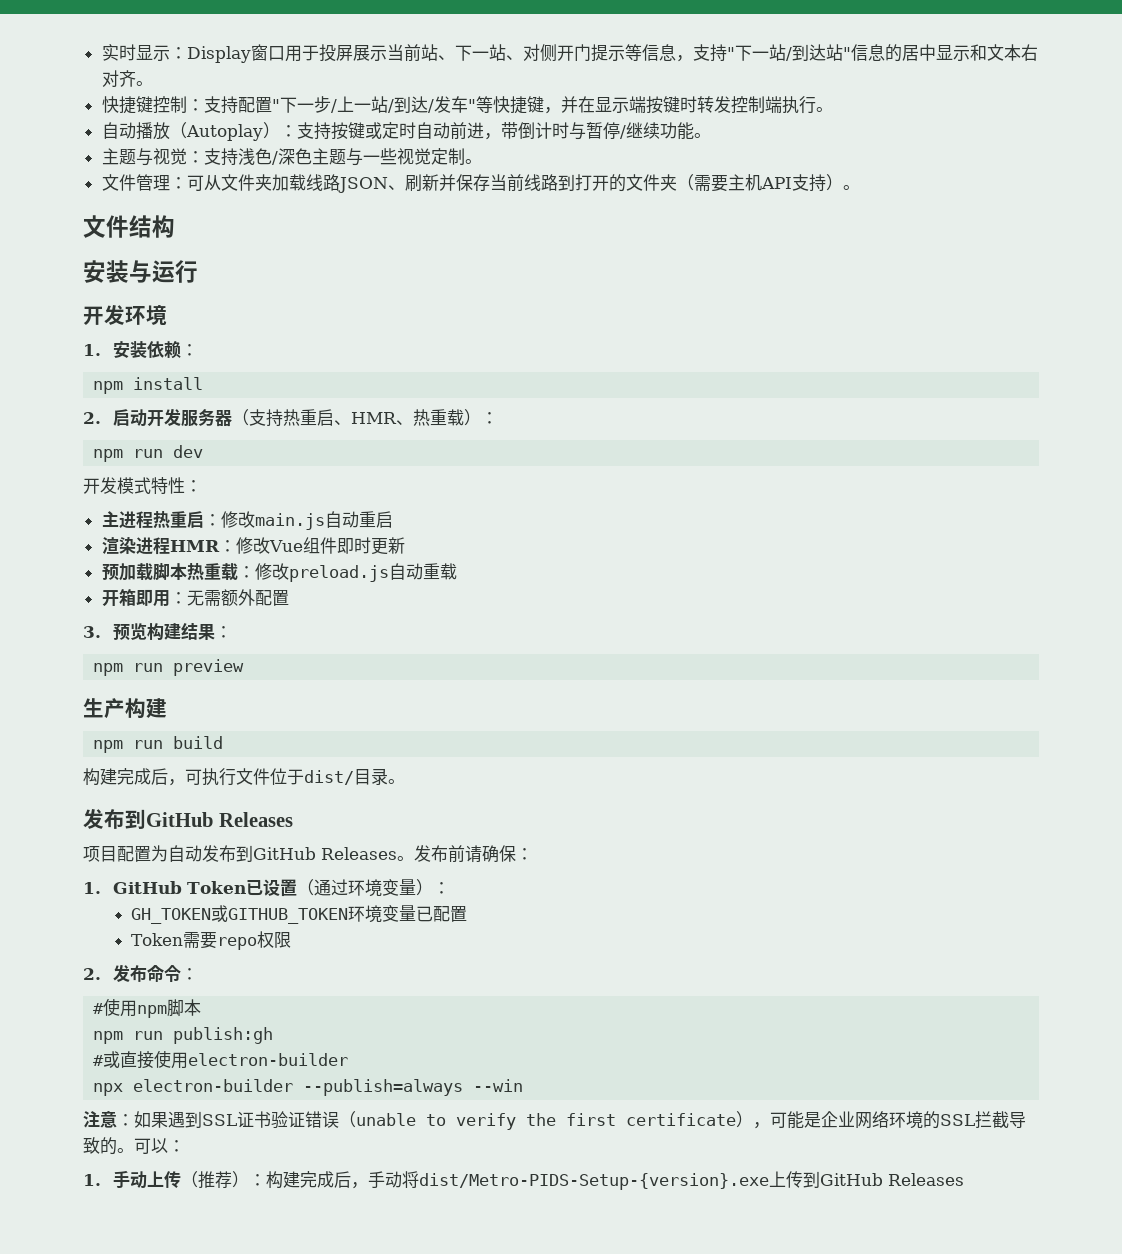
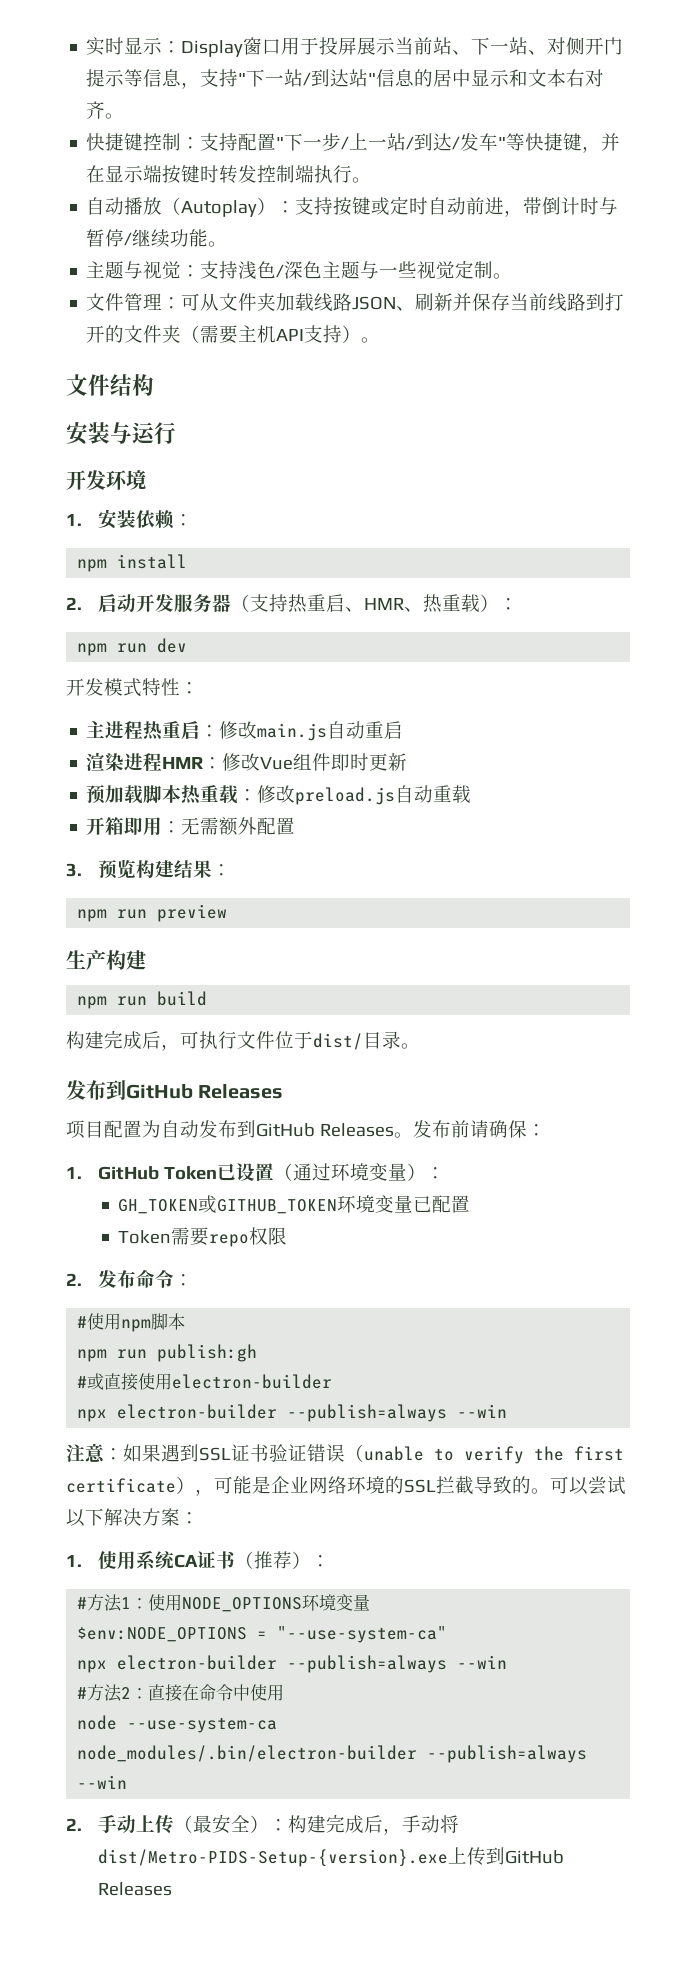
- 可以：
- 1.手动上传（推荐）：构建完成后，手动将dist/Metro-PIDS-Setup-{version}.exe上传到GitHub Releases
+ 可以尝试以下解决方案：
+ 1.使用系统CA证书（推荐）：
+ #方法1：使用NODE_OPTIONS环境变量
+ $env:NODE_OPTIONS = "--use-system-ca"
+ npx electron-builder --publish=always --win
+ #方法2：直接在命令中使用
+ node --use-system-ca node_modules/.bin/electron-builder --publish=always --win
+ 2.手动上传（最安全）：构建完成后，手动将dist/Metro-PIDS-Setup-{version}.exe上传到GitHub Releases

